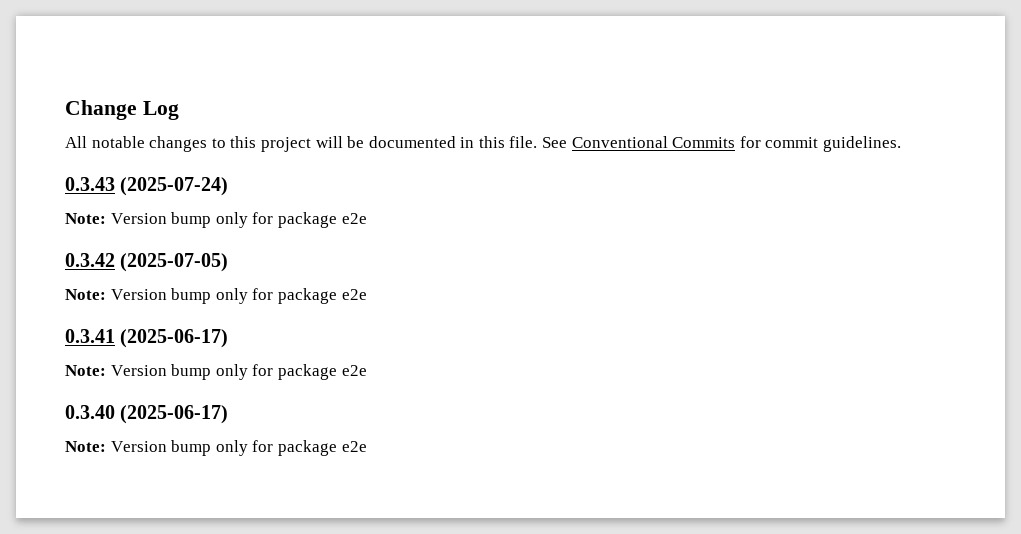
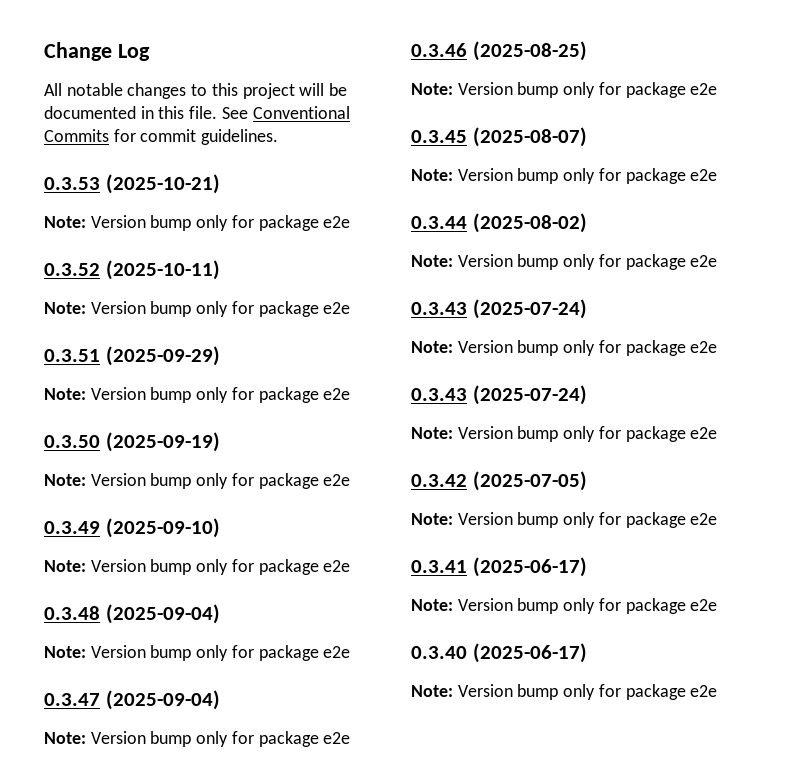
+ 0.3.53 (2025-10-21)
+ Note: Version bump only for package e2e
+ 0.3.52 (2025-10-11)
+ Note: Version bump only for package e2e
+ 0.3.51 (2025-09-29)
+ Note: Version bump only for package e2e
+ 0.3.50 (2025-09-19)
+ Note: Version bump only for package e2e
+ 0.3.49 (2025-09-10)
+ Note: Version bump only for package e2e
+ 0.3.48 (2025-09-04)
+ Note: Version bump only for package e2e
+ 0.3.47 (2025-09-04)
+ Note: Version bump only for package e2e
+ 0.3.46 (2025-08-25)
+ Note: Version bump only for package e2e
+ 0.3.45 (2025-08-07)
+ Note: Version bump only for package e2e
+ 0.3.44 (2025-08-02)
+ Note: Version bump only for package e2e
+ 0.3.43 (2025-07-24)
+ Note: Version bump only for package e2e

